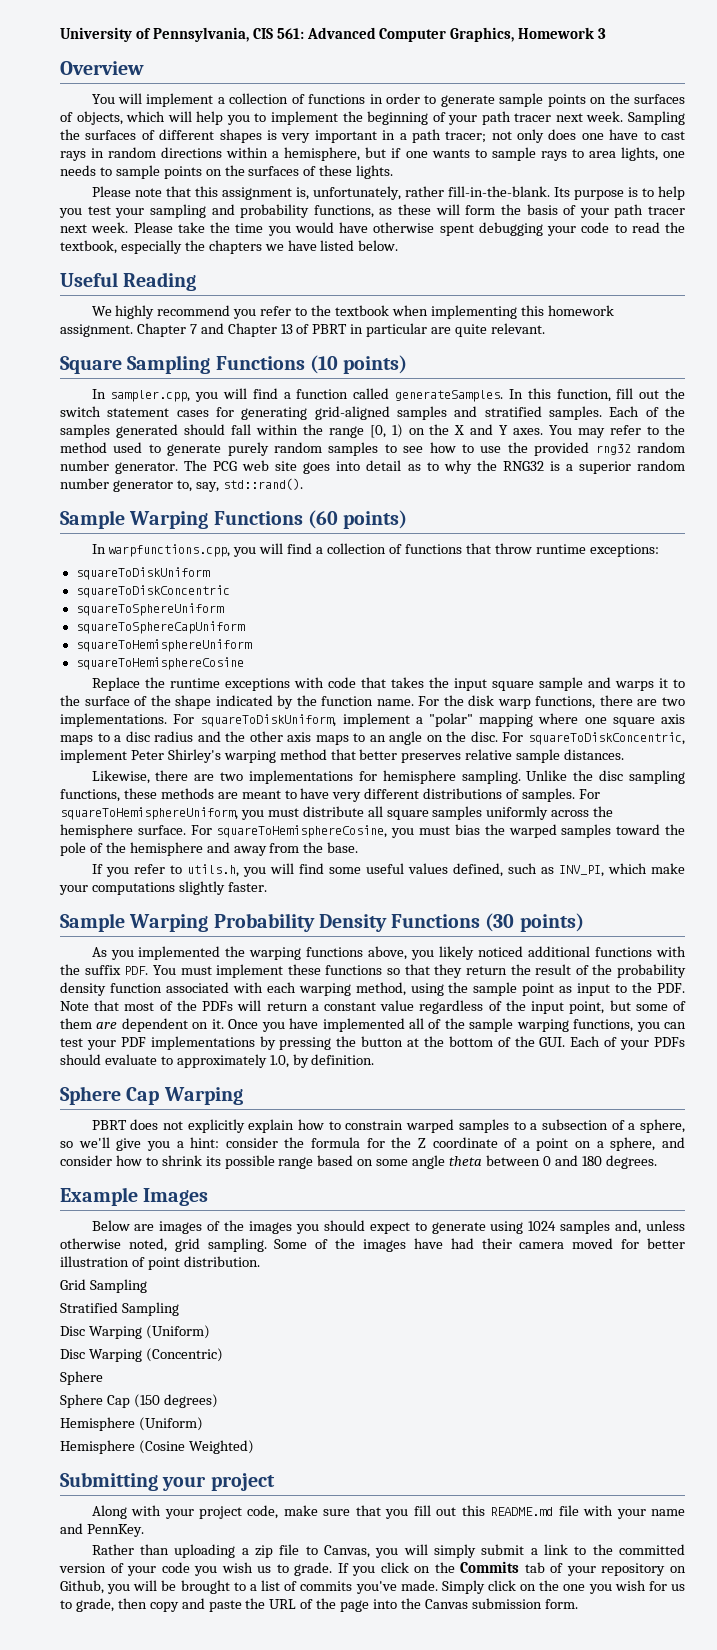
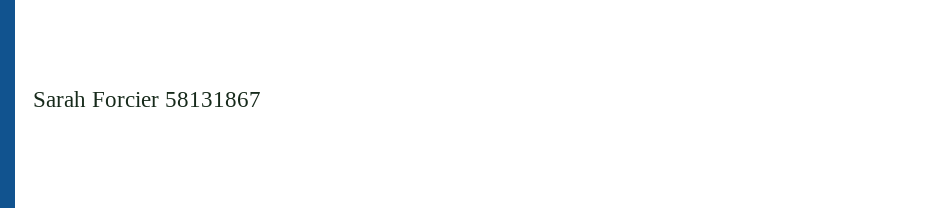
- University of Pennsylvania, CIS 561: Advanced Computer Graphics, Homework 3
- Overview
- You will implement a collection of functions in order to generate sample points on the surfaces of objects, which will help you to implement the beginning of your path tracer next week. Sampling the surfaces of different shapes is very important in a path tracer; not only does one have to cast rays in random directions within a hemisphere, but if one wants to sample rays to area lights, one needs to sample points on the surfaces of these lights.
- Please note that this assignment is, unfortunately, rather fill-in-the-blank. Its purpose is to help you test your sampling and probability functions, as these will form the basis of your path tracer next week. Please take the time you would have otherwise spent debugging your code to read the textbook, especially the chapters we have listed below.
- Useful Reading
- We highly recommend you refer to the textbook when implementing this homework assignment. Chapter 7 and Chapter 13 of PBRT in particular are quite relevant.
- Square Sampling Functions (10 points)
- In sampler.cpp, you will find a function called generateSamples. In this function, fill out the switch statement cases for generating grid-aligned samples and stratified samples. Each of the samples generated should fall within the range [0, 1) on the X and Y axes. You may refer to the method used to generate purely random samples to see how to use the provided rng32 random number generator. The PCG web site goes into detail as to why the RNG32 is a superior random number generator to, say, std::rand().
- Sample Warping Functions (60 points)
- In warpfunctions.cpp, you will find a collection of functions that throw runtime exceptions:
- squareToDiskUniform
- squareToDiskConcentric
- squareToSphereUniform
- squareToSphereCapUniform
- squareToHemisphereUniform
- squareToHemisphereCosine
- Replace the runtime exceptions with code that takes the input square sample and warps it to the surface of the shape indicated by the function name. For the disk warp functions, there are two implementations. For squareToDiskUniform, implement a "polar" mapping where one square axis maps to a disc radius and the other axis maps to an angle on the disc. For squareToDiskConcentric, implement Peter Shirley's warping method that better preserves relative sample distances.
- Likewise, there are two implementations for hemisphere sampling. Unlike the disc sampling functions, these methods are meant to have very different distributions of samples. For squareToHemisphereUniform, you must distribute all square samples uniformly across the hemisphere surface. For squareToHemisphereCosine, you must bias the warped samples toward the pole of the hemisphere and away from the base.
- If you refer to utils.h, you will find some useful values defined, such as INV_PI, which make your computations slightly faster.
- Sample Warping Probability Density Functions (30 points)
- As you implemented the warping functions above, you likely noticed additional functions with the suffix PDF. You must implement these functions so that they return the result of the probability density function associated with each warping method, using the sample point as input to the PDF. Note that most of the PDFs will return a constant value regardless of the input point, but some of them are dependent on it. Once you have implemented all of the sample warping functions, you can test your PDF implementations by pressing the button at the bottom of the GUI. Each of your PDFs should evaluate to approximately 1.0, by definition.
- Sphere Cap Warping
- PBRT does not explicitly explain how to constrain warped samples to a subsection of a sphere, so we'll give you a hint: consider the formula for the Z coordinate of a point on a sphere, and consider how to shrink its possible range based on some angle theta between 0 and 180 degrees.
- Example Images
- Below are images of the images you should expect to generate using 1024 samples and, unless otherwise noted, grid sampling. Some of the images have had their camera moved for better illustration of point distribution.
- Grid Sampling
- Stratified Sampling
- Disc Warping (Uniform)
- Disc Warping (Concentric)
- Sphere
- Sphere Cap (150 degrees)
- Hemisphere (Uniform)
- Hemisphere (Cosine Weighted)
- Submitting your project
- Along with your project code, make sure that you fill out this README.md file with your name and PennKey.
- Rather than uploading a zip file to Canvas, you will simply submit a link to the committed version of your code you wish us to grade. If you click on the Commits tab of your repository on Github, you will be brought to a list of commits you've made. Simply click on the one you wish for us to grade, then copy and paste the URL of the page into the Canvas submission form.
+ Sarah Forcier 58131867

